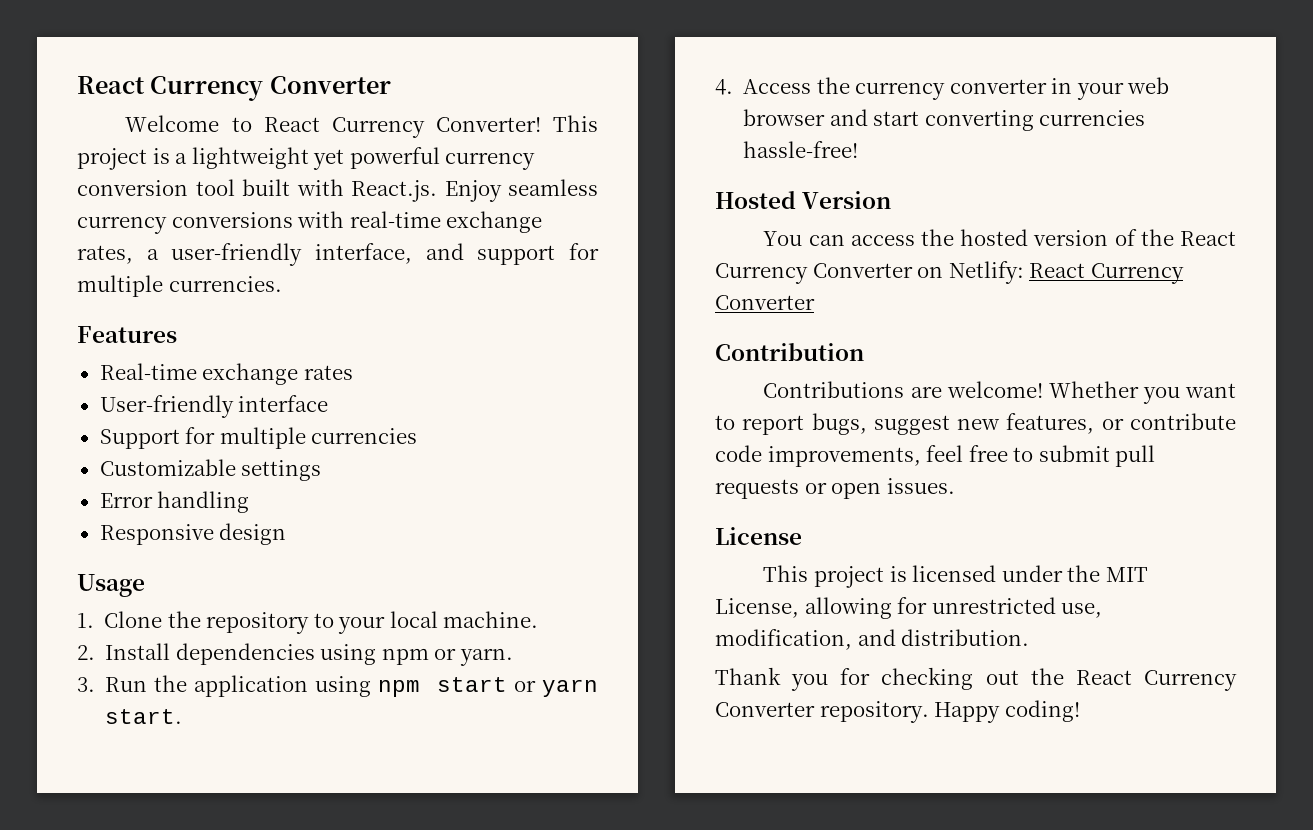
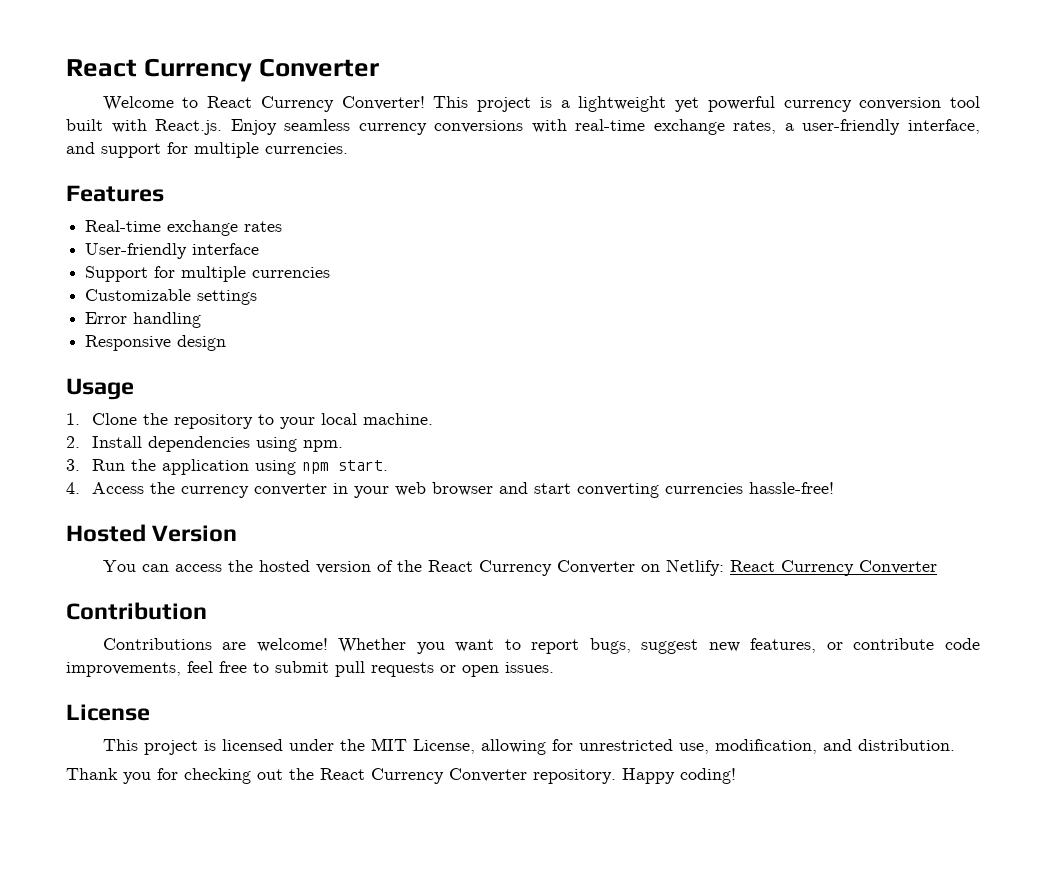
- 2. Install dependencies using npm or yarn.
+ 2. Install dependencies using npm.
- 3. Run the application using npm start or yarn start.
+ 3. Run the application using npm start.

